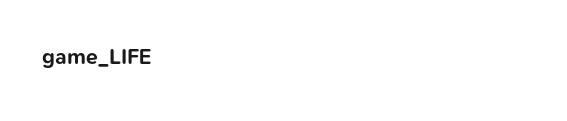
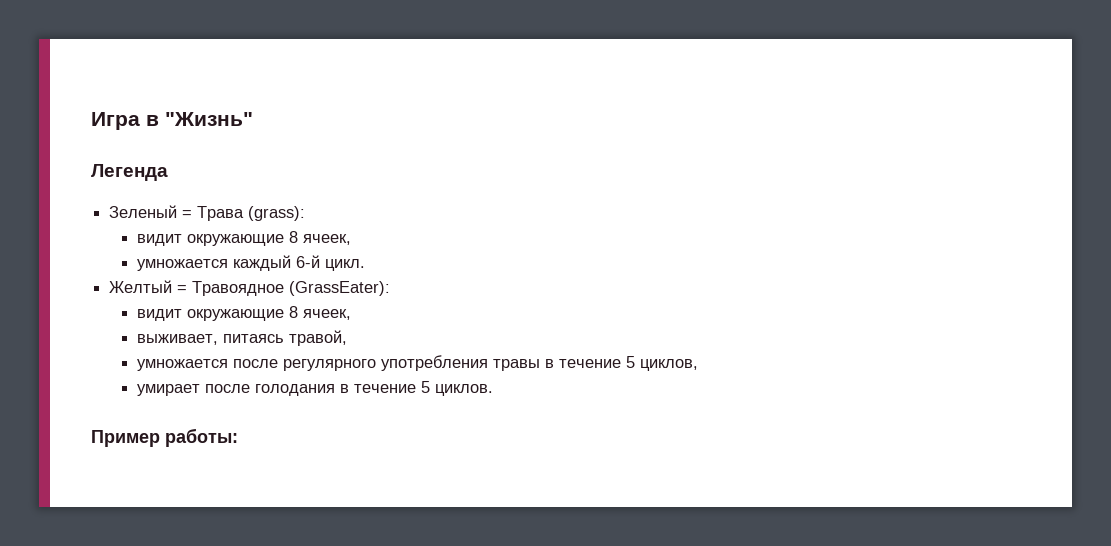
- game_LIFE
+ Игра в "Жизнь"
+ Легенда
+ Зеленый = Трава (grass):
+ видит окружающие 8 ячеек,
+ умножается каждый 6-й цикл.
+ Желтый = Травоядное (GrassEater):
+ видит окружающие 8 ячеек,
+ выживает, питаясь травой,
+ умножается после регулярного употребления травы в течение 5 циклов,
+ умирает после голодания в течение 5 циклов.
+ Пример работы:

